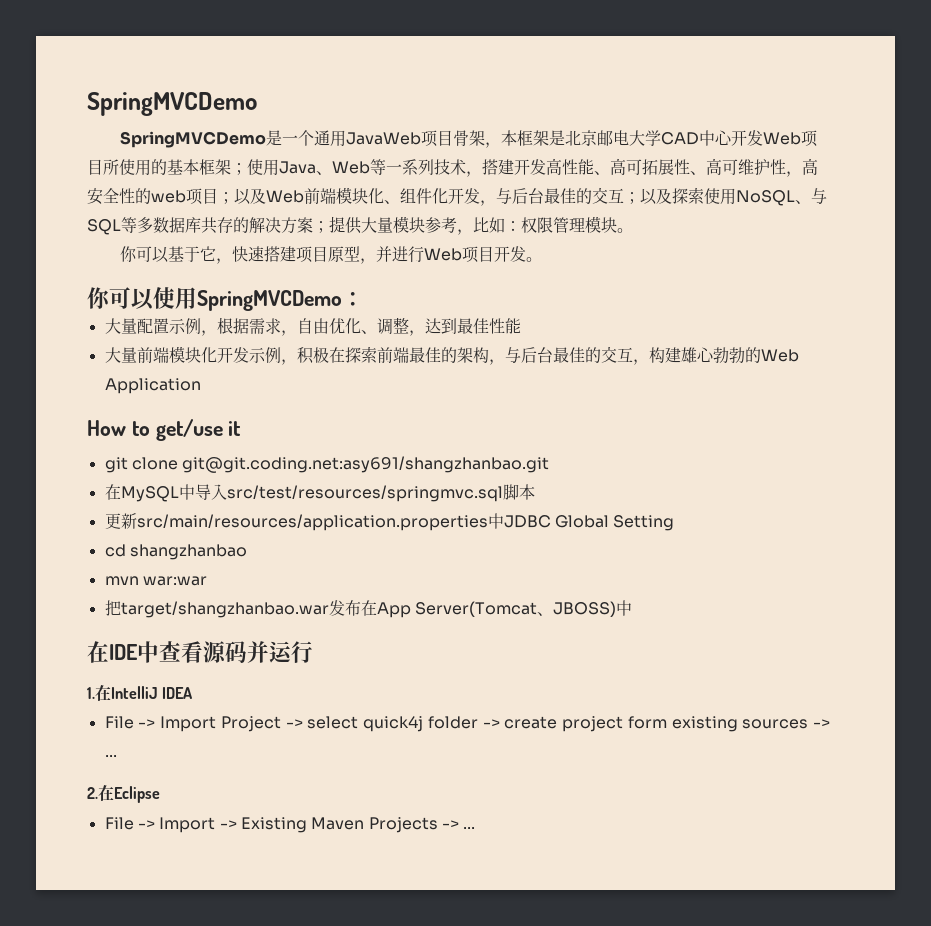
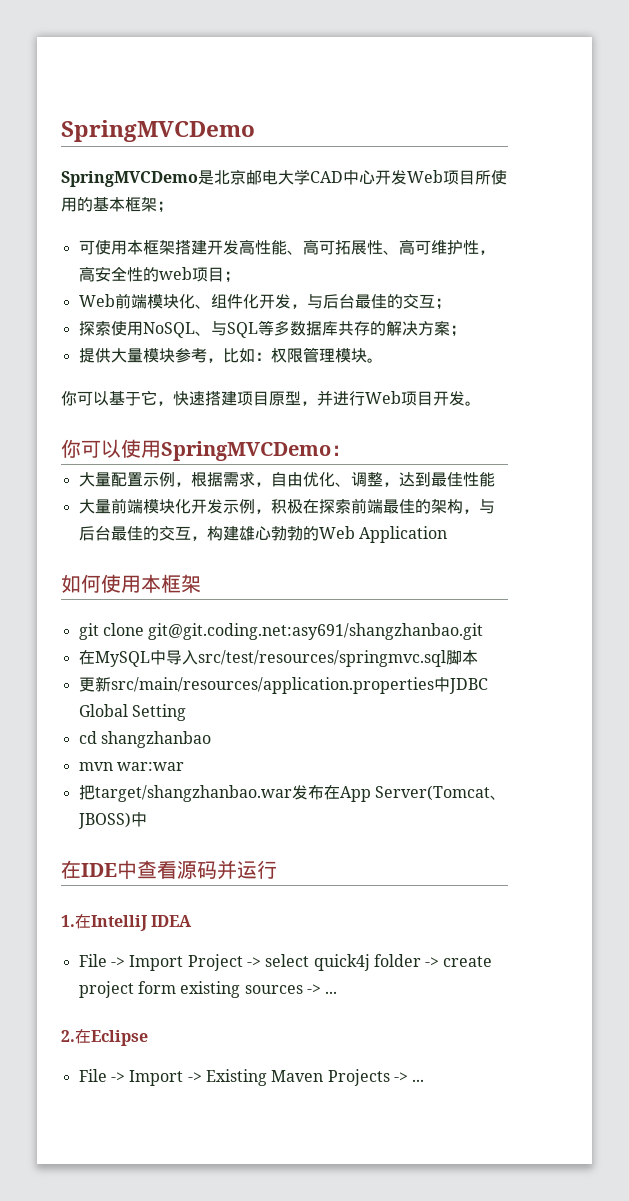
- SpringMVCDemo是一个通用JavaWeb项目骨架，本框架是北京邮电大学CAD中心开发Web项目所使用的基本框架；使用Java、Web等一系列技术，搭建开发高性能、高可拓展性、高可维护性，高安全性的web项目；以及Web前端模块化、组件化开发，与后台最佳的交互；以及探索使用NoSQL、与SQL等多数据库共存的解决方案；提供大量模块参考，比如：
+ SpringMVCDemo是北京邮电大学CAD中心开发Web项目所使用的基本框架；
+ 可使用本框架搭建开发高性能、高可拓展性、高可维护性，高安全性的web项目；
+ Web前端模块化、组件化开发，与后台最佳的交互；
+ 探索使用NoSQL、与SQL等多数据库共存的解决方案；
+ 提供大量模块参考，比如：
- How to get/use it
+ 如何使用本框架

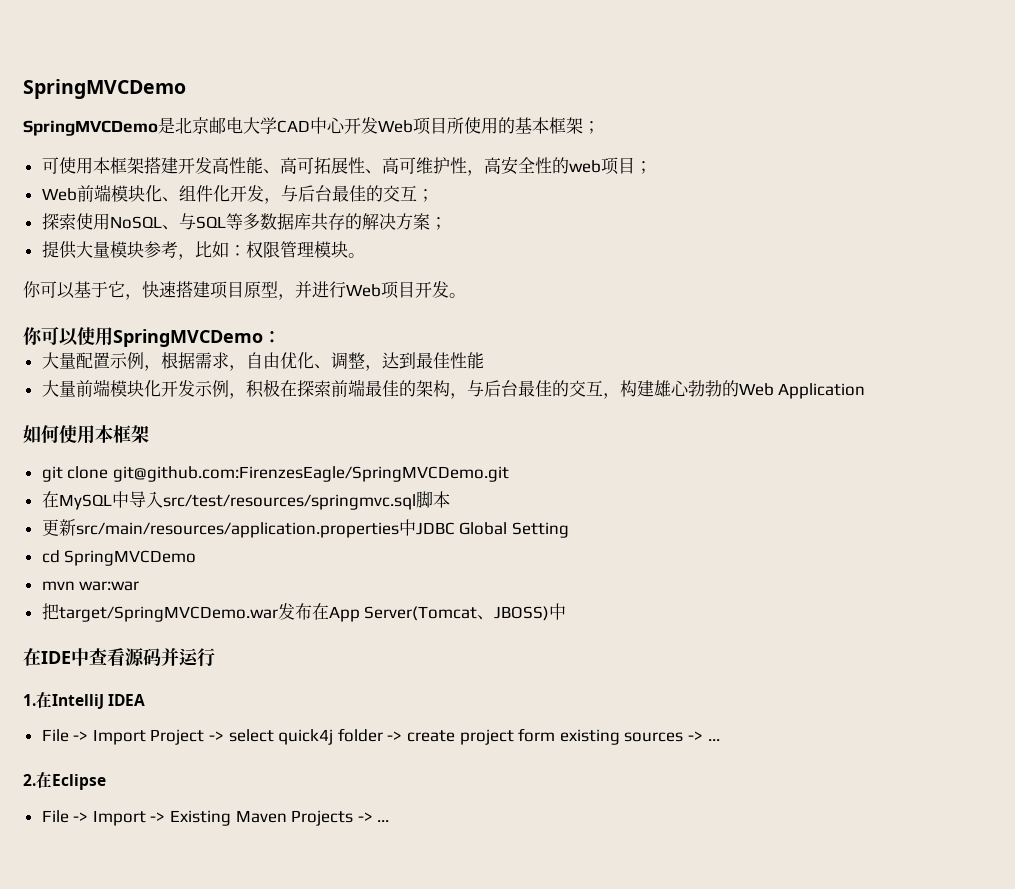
- git clone git@git.coding.net:asy691/shangzhanbao.git
+ git clone git@github.com:FirenzesEagle/SpringMVCDemo.git
- cd shangzhanbao
+ cd SpringMVCDemo
- 把target/shangzhanbao.war发布在App Server(Tomcat、JBOSS)中
+ 把target/SpringMVCDemo.war发布在App Server(Tomcat、JBOSS)中

